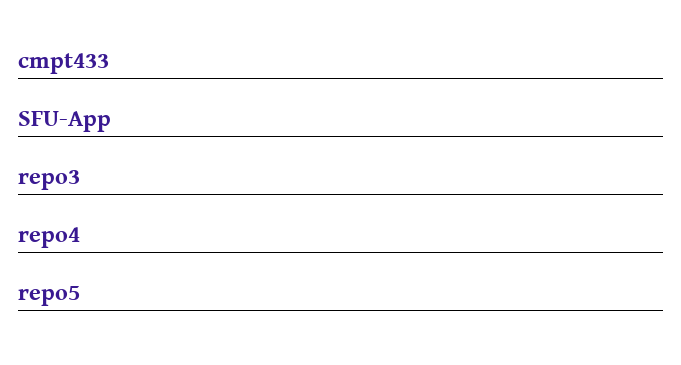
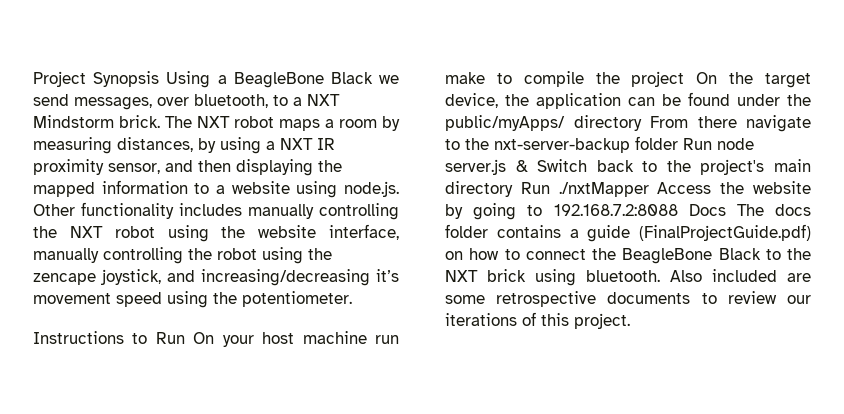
- cmpt433
- SFU-App
- repo3
- repo4
- repo5
+ Project Synopsis Using a BeagleBone Black we send messages, over bluetooth, to a NXT Mindstorm brick. The NXT robot maps a room by measuring distances, by using a NXT IR proximity sensor, and then displaying the mapped information to a website using node.js. Other functionality includes manually controlling the NXT robot using the website interface, manually controlling the robot using the zencape joystick, and increasing/decreasing it’s movement speed using the potentiometer.
+ Instructions to Run On your host machine run make to compile the project On the target device, the application can be found under the public/myApps/ directory From there navigate to the nxt-server-backup folder Run node server.js & Switch back to the project's main directory Run ./nxtMapper Access the website by going to 192.168.7.2:8088 Docs The docs folder contains a guide (FinalProjectGuide.pdf) on how to connect the BeagleBone Black to the NXT brick using bluetooth. Also included are some retrospective documents to review our iterations of this project.

